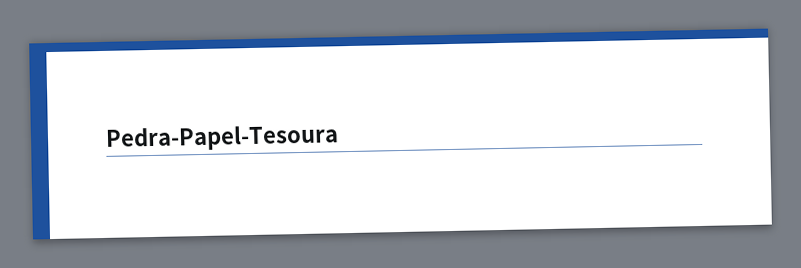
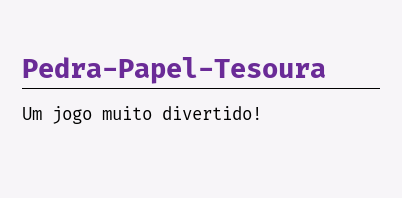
+ Um jogo muito divertido!

